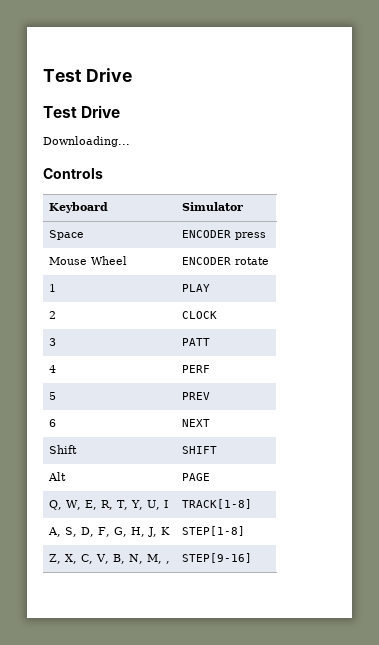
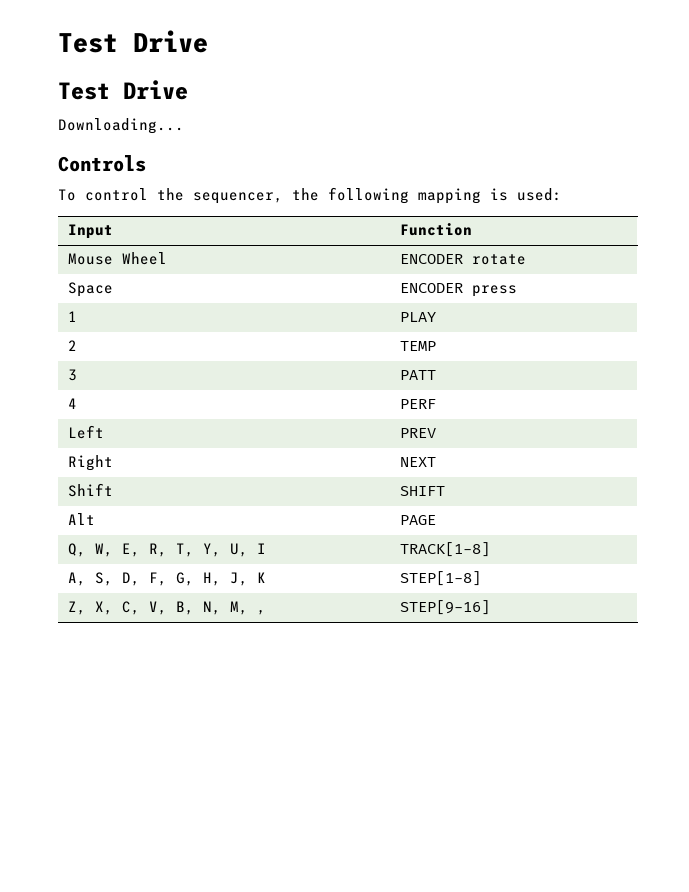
- Keyboard | Simulator
- Space | ENCODER press
+ To control the sequencer, the following mapping is used:
+ Input | Function
+ Space | ENCODER press
- 2 | CLOCK
+ 2 | TEMP
- 5 | PREV
+ Left | PREV
- 6 | NEXT
+ Right | NEXT

